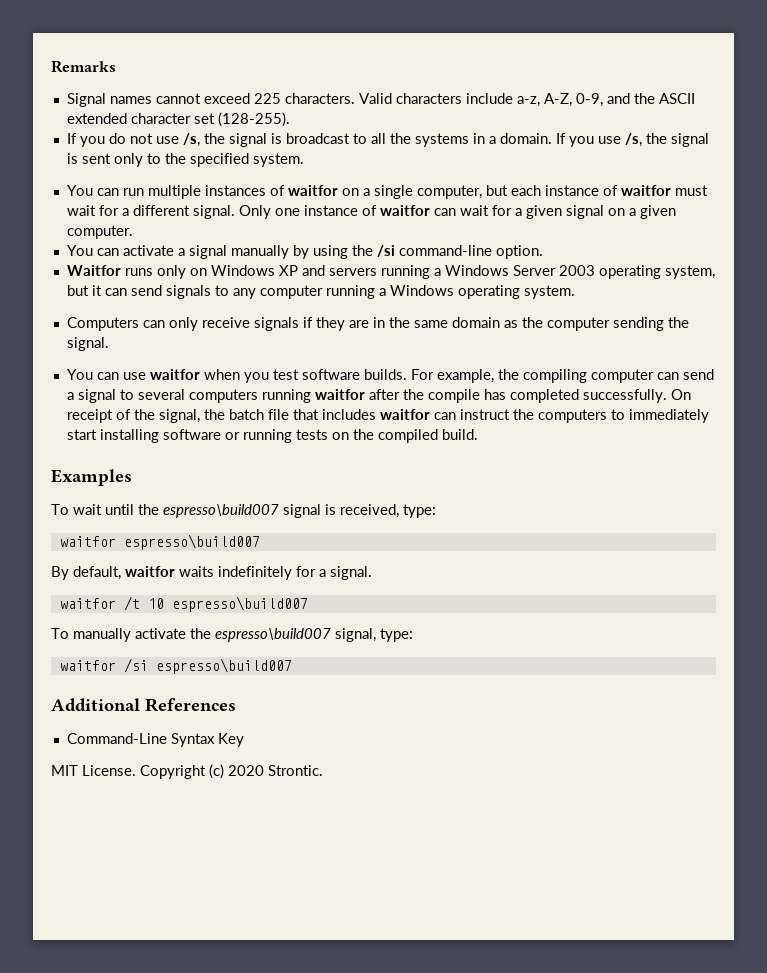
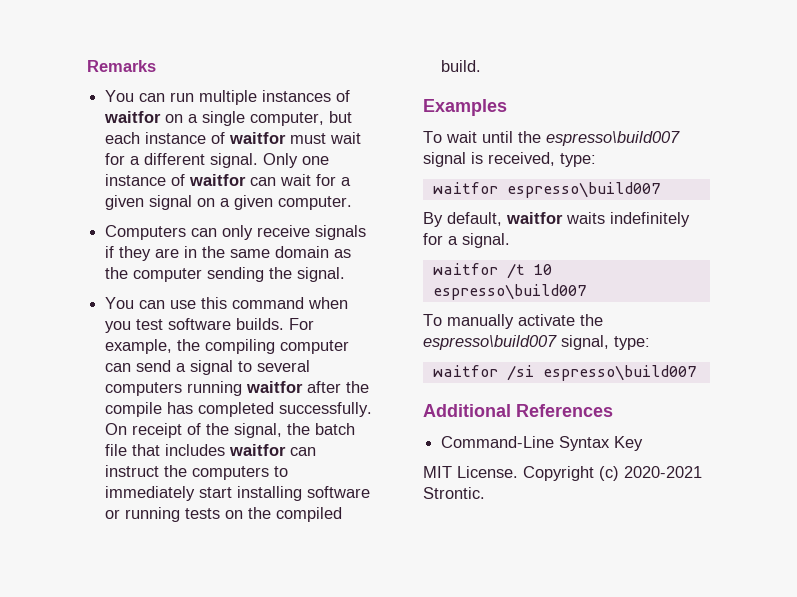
- Signal names cannot exceed 225 characters. Valid characters include a-z, A-Z, 0-9, and the ASCII extended character set (128-255).
- If you do not use /s, the signal is broadcast to all the systems in a domain. If you use /s, the signal is sent only to the specified system.
- You can activate a signal manually by using the /si command-line option.
- Waitfor runs only on Windows XP and servers running a Windows Server 2003 operating system, but it can send signals to any computer running a Windows operating system.
- You can use waitfor when you test software builds.
+ You can use this command when you test software builds.
- Copyright (c) 2020 Strontic.
+ Copyright (c) 2020-2021 Strontic.

